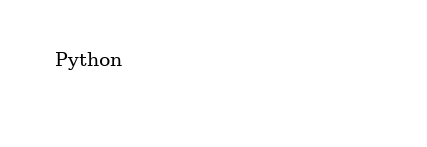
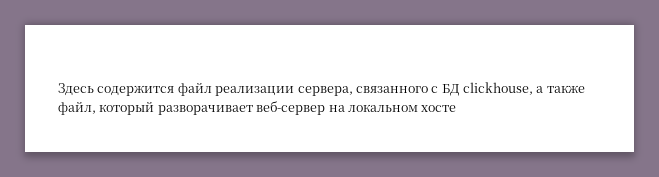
- Python
+ Здесь содержится файл реализации сервера, связанного с БД clickhouse, а также файл, который разворачивает веб-сервер на локальном хосте

